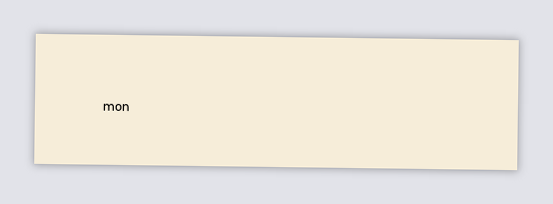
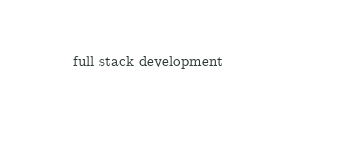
- mon
+ full stack development

